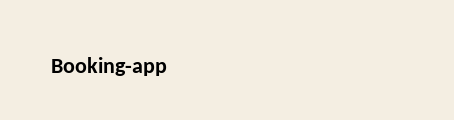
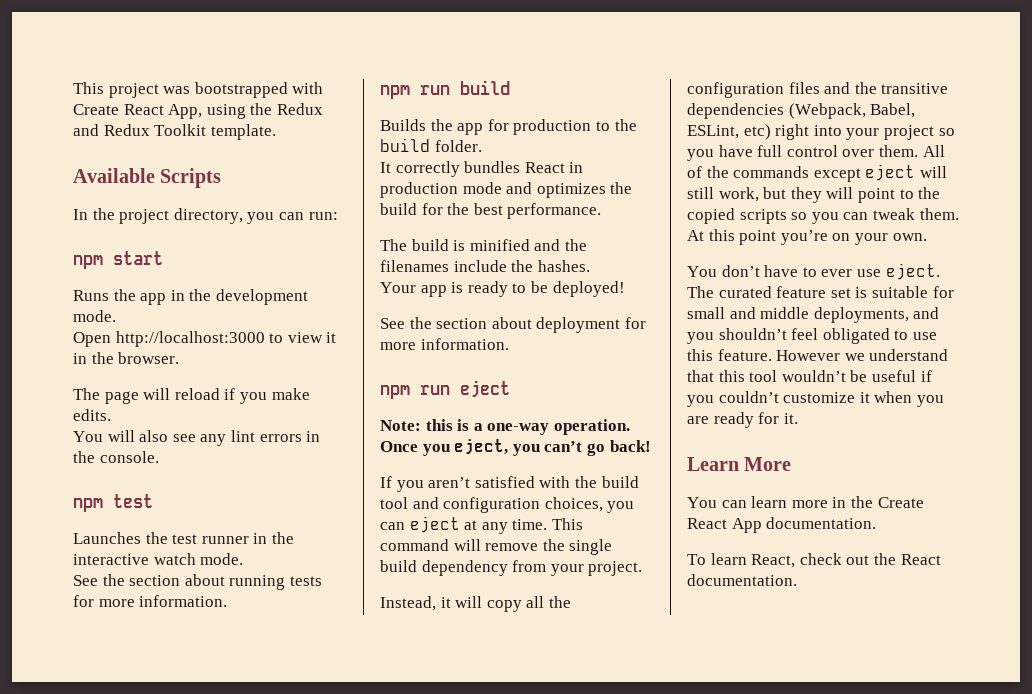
- Booking-app
+ This project was bootstrapped with Create React App, using the Redux and Redux Toolkit template.
+ Available Scripts
+ In the project directory, you can run:
+ npm start
+ Runs the app in the development mode.
+ Open http://localhost:3000 to view it in the browser.
+ The page will reload if you make edits.
+ You will also see any lint errors in the console.
+ npm test
+ Launches the test runner in the interactive watch mode.
+ See the section about running tests for more information.
+ npm run build
+ Builds the app for production to the build folder.
+ It correctly bundles React in production mode and optimizes the build for the best performance.
+ The build is minified and the filenames include the hashes.
+ Your app is ready to be deployed!
+ See the section about deployment for more information.
+ npm run eject
+ Note: this is a one-way operation. Once you eject, you can’t go back!
+ If you aren’t satisfied with the build tool and configuration choices, you can eject at any time. This command will remove the single build dependency from your project.
+ Instead, it will copy all the configuration files and the transitive dependencies (Webpack, Babel, ESLint, etc) right into your project so you have full control over them. All of the commands except eject will still work, but they will point to the copied scripts so you can tweak them. At this point you’re on your own.
+ You don’t have to ever use eject. The curated feature set is suitable for small and middle deployments, and you shouldn’t feel obligated to use this feature. However we understand that this tool wouldn’t be useful if you couldn’t customize it when you are ready for it.
+ Learn More
+ You can learn more in the Create React App documentation.
+ To learn React, check out the React documentation.

